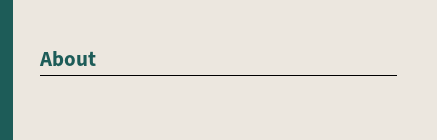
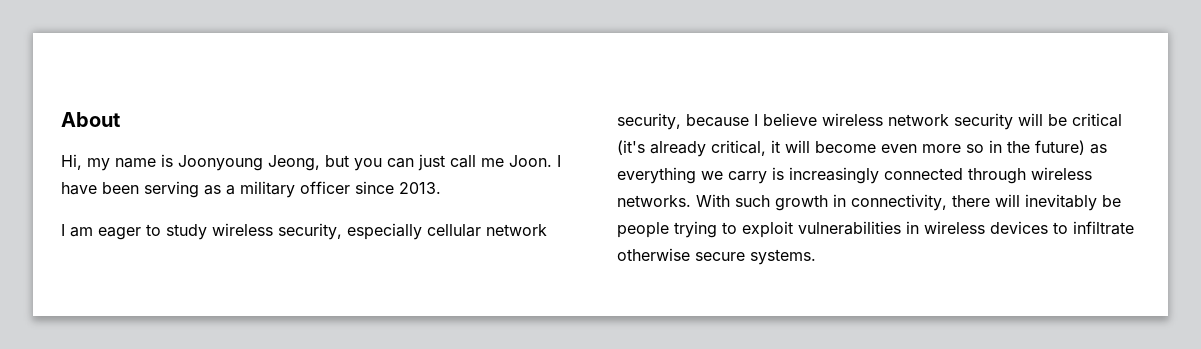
+ Hi, my name is Joonyoung Jeong, but you can just call me Joon. I have been serving as a military officer since 2013.
+ I am eager to study wireless security, especially cellular network security, because I believe wireless network security will be critical (it's already critical, it will become even more so in the future) as everything we carry is increasingly connected through wireless networks. With such growth in connectivity, there will inevitably be people trying to exploit vulnerabilities in wireless devices to infiltrate otherwise secure systems.

